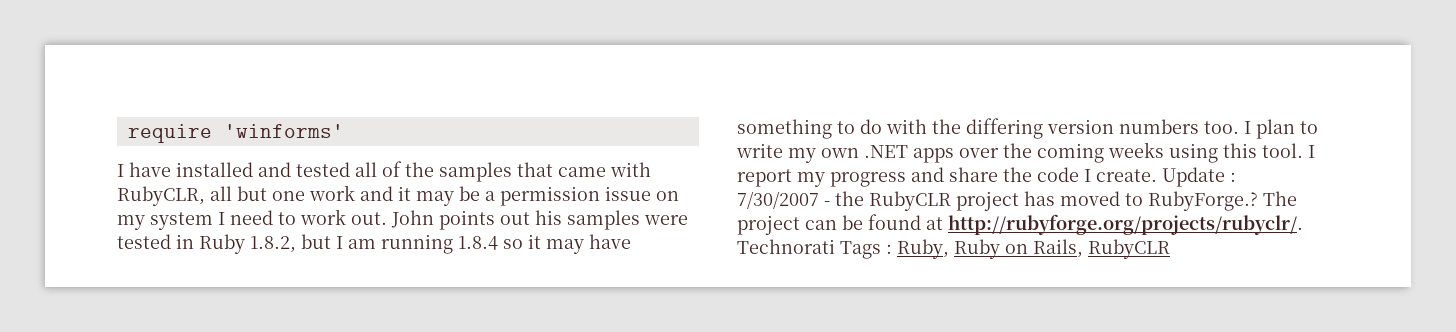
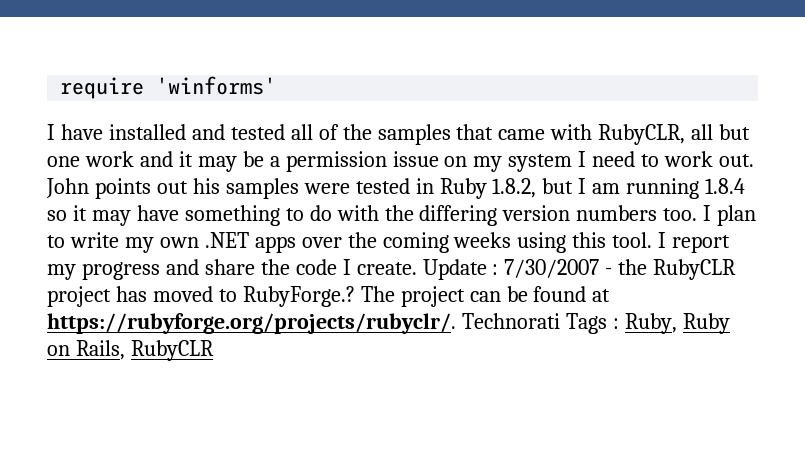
- The project can be found at http://rubyforge.org/projects/rubyclr/. Technorati Tags : Ruby, Ruby on Rails, RubyCLR
+ The project can be found at https://rubyforge.org/projects/rubyclr/. Technorati Tags : Ruby, Ruby on Rails, RubyCLR

